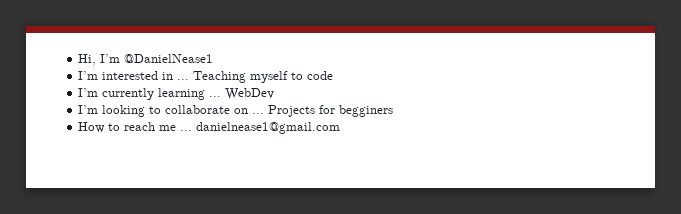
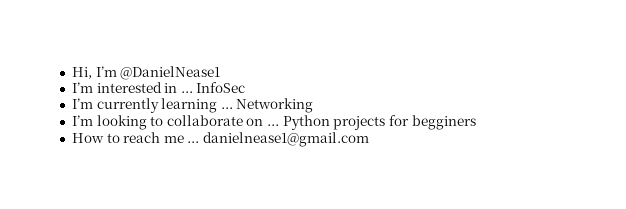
- Teaching myself to code
+ InfoSec
- WebDev
+ Networking
- Projects for begginers
+ Python projects for begginers

